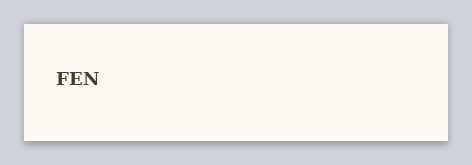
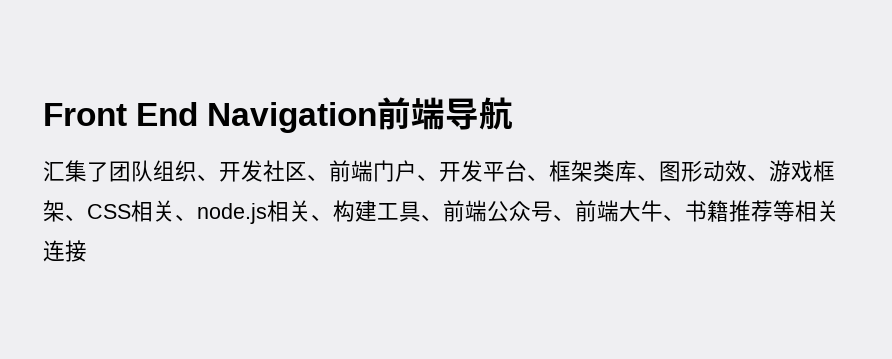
- FEN
+ Front End Navigation前端导航
+ 汇集了团队组织、开发社区、前端门户、开发平台、框架类库、图形动效、游戏框架、CSS相关、node.js相关、构建工具、前端公众号、前端大牛、书籍推荐等相关连接

